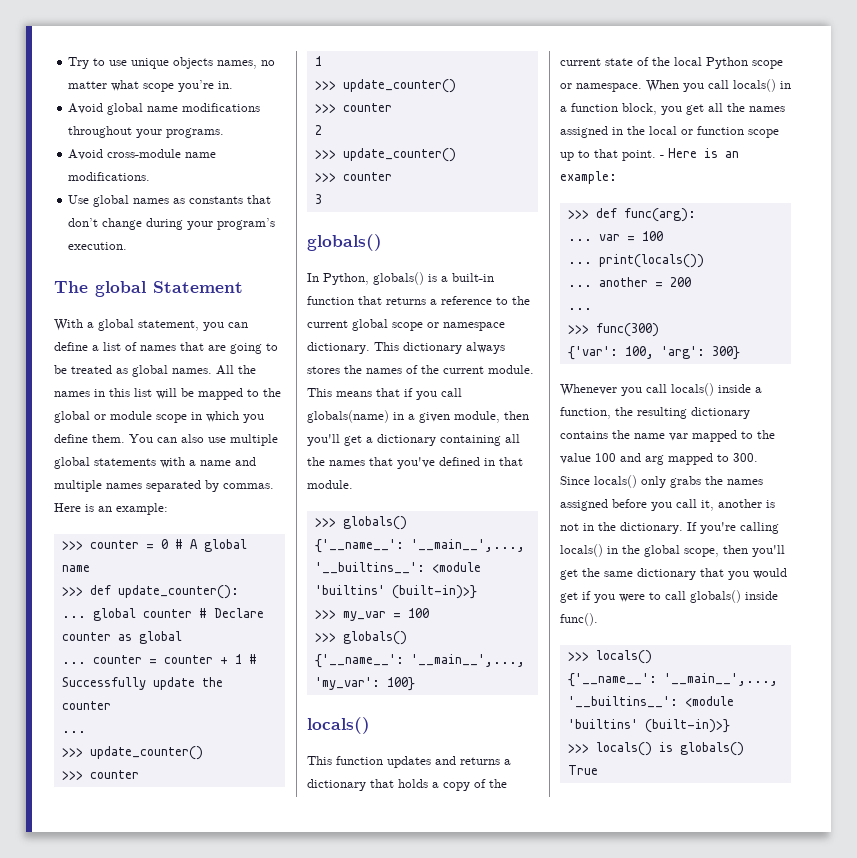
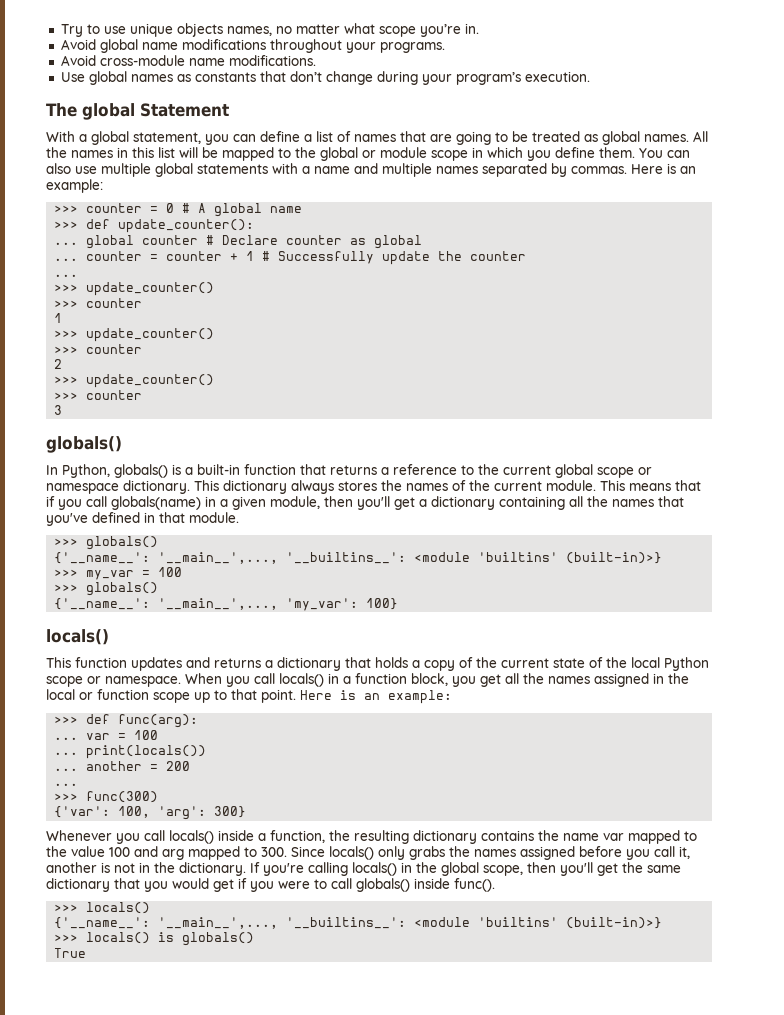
- When you call locals() in a function block, you get all the names assigned in the local or function scope up to that point. - Here is an example:
+ When you call locals() in a function block, you get all the names assigned in the local or function scope up to that point. Here is an example:

